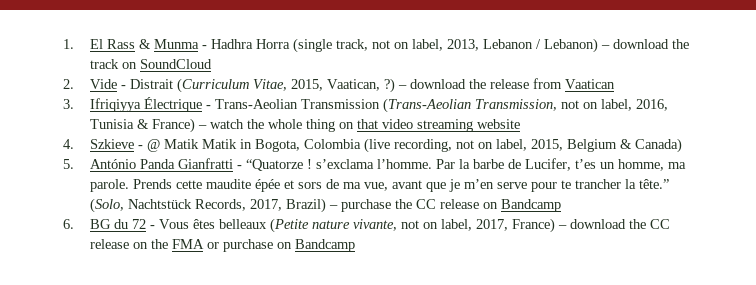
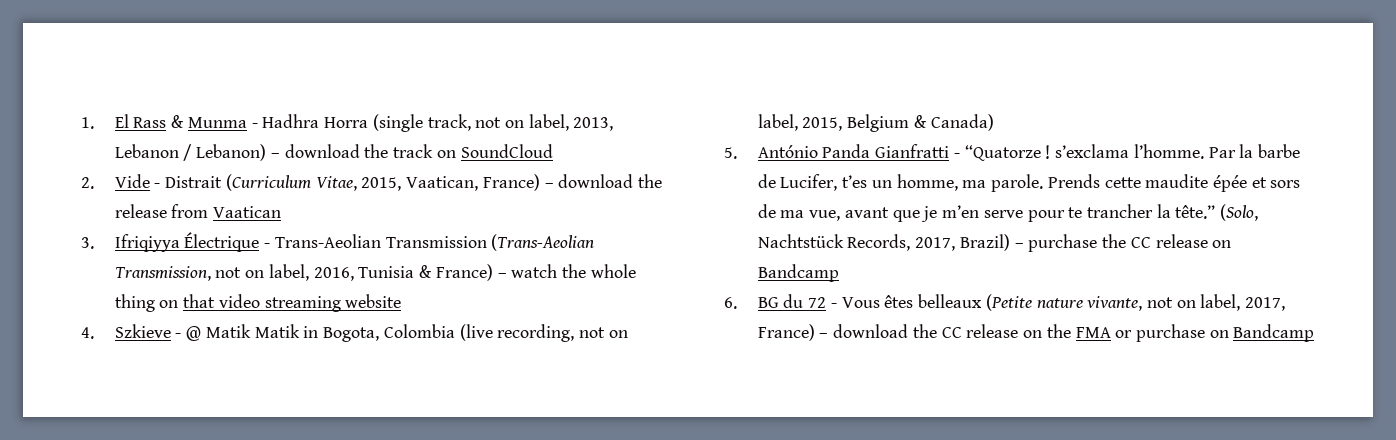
- 2. Vide - Distrait (Curriculum Vitae, 2015, Vaatican, ?) – download the release from Vaatican
+ 2. Vide - Distrait (Curriculum Vitae, 2015, Vaatican, France) – download the release from Vaatican

